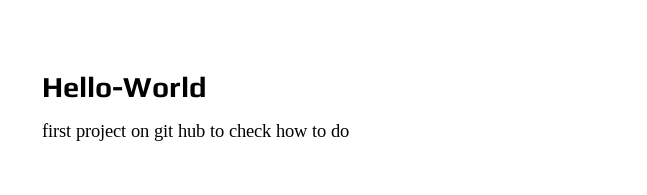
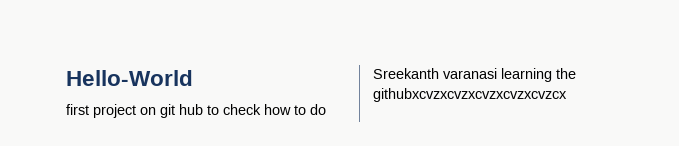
- first project on git hub to check how to do
+ first project on git hub to check how to do Sreekanth varanasi learning the githubxcvzxcvzxcvzxcvzxcvzcx

